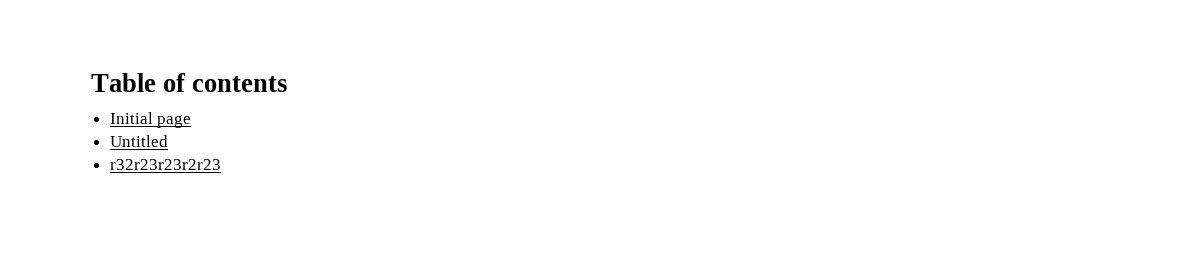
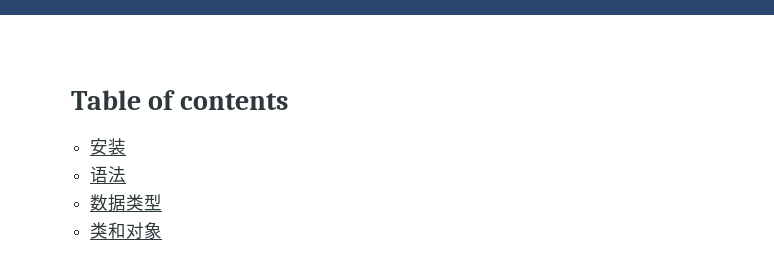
- Initial page
- Untitled
- r32r23r23r2r23
+ 安装
+ 语法
+ 数据类型
+ 类和对象

